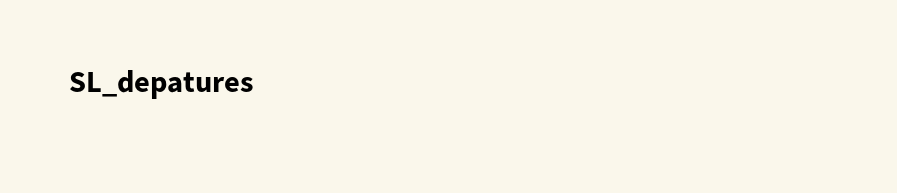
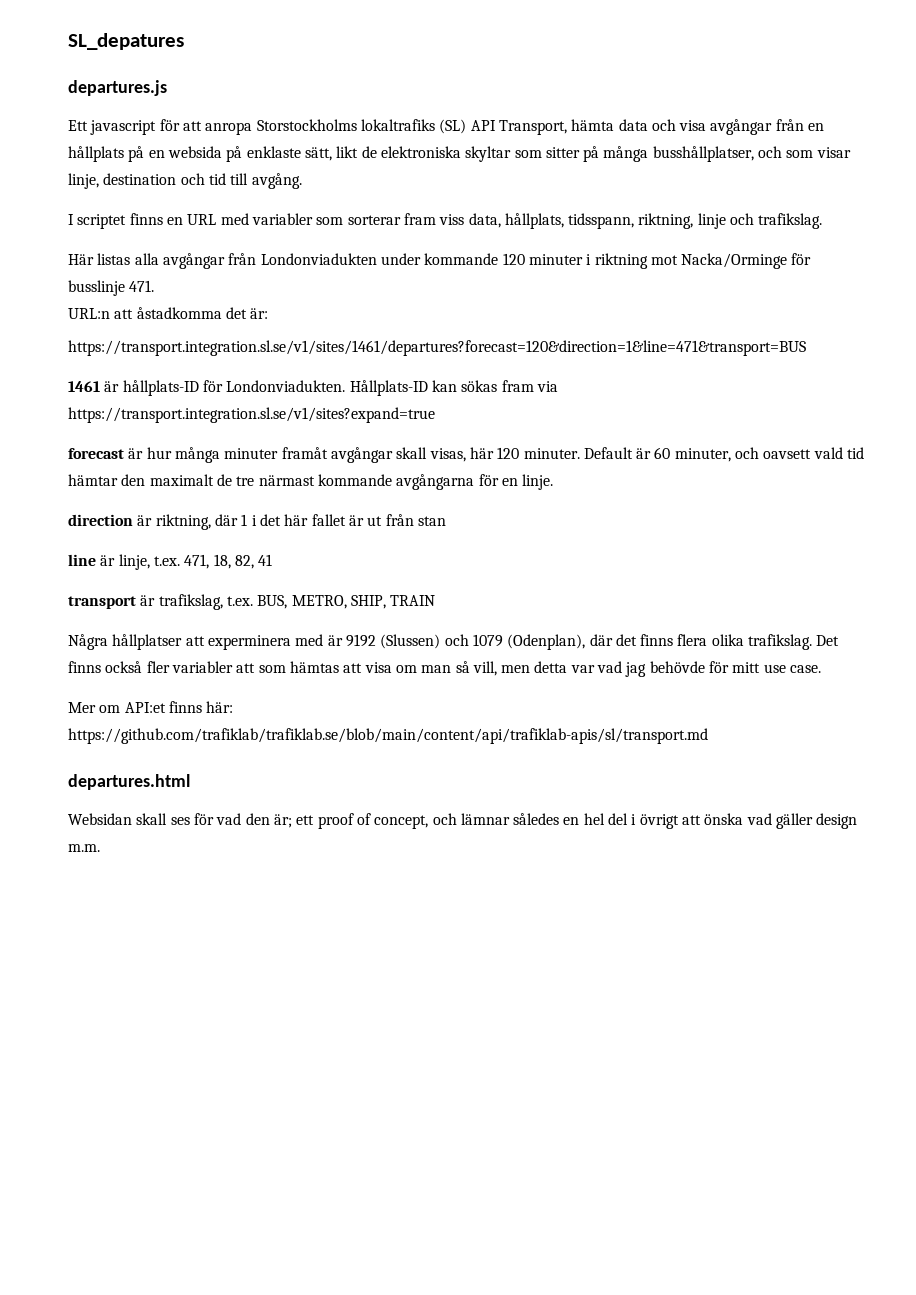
+ departures.js
+ Ett javascript för att anropa Storstockholms lokaltrafiks (SL) API Transport, hämta data och visa avgångar från en hållplats på en websida på enklaste sätt, likt de elektroniska skyltar som sitter på många busshållplatser, och som visar linje, destination och tid till avgång.
+ I scriptet finns en URL med variabler som sorterar fram viss data, hållplats, tidsspann, riktning, linje och trafikslag.
+ Här listas alla avgångar från Londonviadukten under kommande 120 minuter i riktning mot Nacka/Orminge för busslinje 471.
+ URL:n att åstadkomma det är:
+ https://transport.integration.sl.se/v1/sites/1461/departures?forecast=120&direction=1&line=471&transport=BUS
+ 1461 är hållplats-ID för Londonviadukten. Hållplats-ID kan sökas fram via https://transport.integration.sl.se/v1/sites?expand=true
+ forecast är hur många minuter framåt avgångar skall visas, här 120 minuter. Default är 60 minuter, och oavsett vald tid hämtar den maximalt de tre närmast kommande avgångarna för en linje.
+ direction är riktning, där 1 i det här fallet är ut från stan
+ line är linje, t.ex. 471, 18, 82, 41
+ transport är trafikslag, t.ex. BUS, METRO, SHIP, TRAIN
+ Några hållplatser att experminera med är 9192 (Slussen) och 1079 (Odenplan), där det finns flera olika trafikslag. Det finns också fler variabler att som hämtas att visa om man så vill, men detta var vad jag behövde för mitt use case.
+ Mer om API:et finns här: https://github.com/trafiklab/trafiklab.se/blob/main/content/api/trafiklab-apis/sl/transport.md
+ departures.html
+ Websidan skall ses för vad den är; ett proof of concept, och lämnar således en hel del i övrigt att önska vad gäller design m.m.

